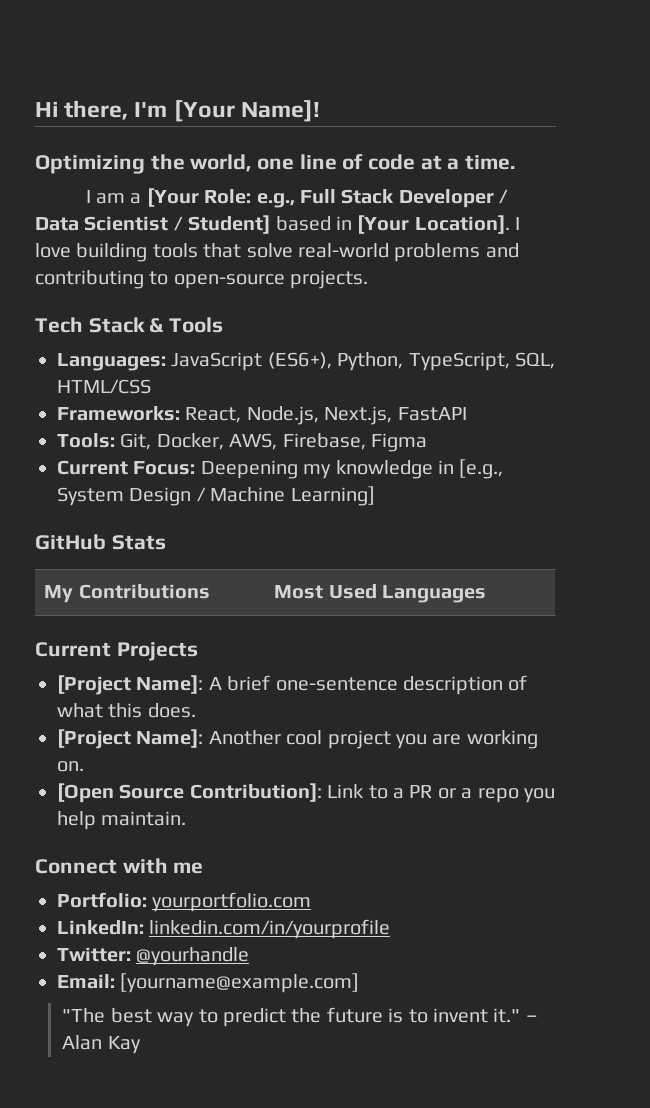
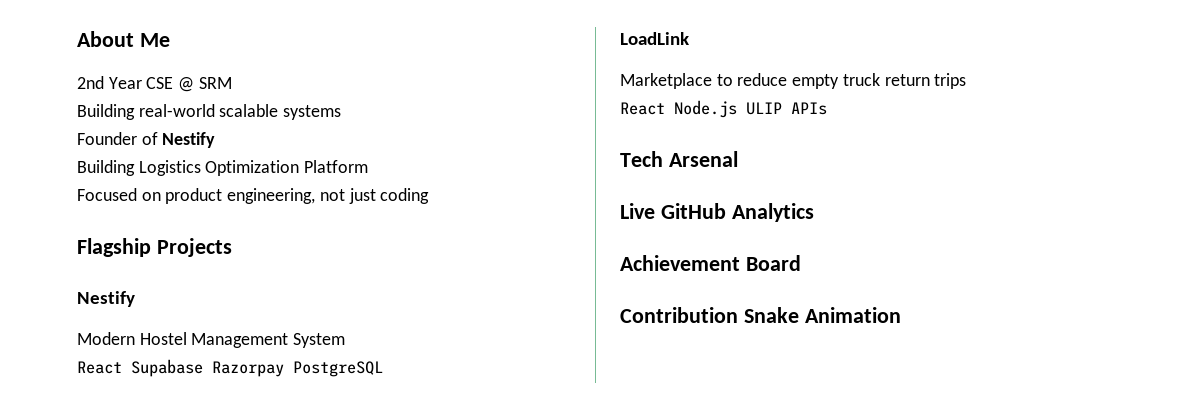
- Hi there, I'm [Your Name]!
- Optimizing the world, one line of code at a time.
- I am a [Your Role: e.g., Full Stack Developer / Data Scientist / Student] based in [Your Location]. I love building tools that solve real-world problems and contributing to open-source projects.
- Tech Stack & Tools
- Languages: JavaScript (ES6+), Python, TypeScript, SQL, HTML/CSS
- Frameworks: React, Node.js, Next.js, FastAPI
- Tools: Git, Docker, AWS, Firebase, Figma
- Current Focus: Deepening my knowledge in [e.g., System Design / Machine Learning]
- GitHub Stats
- My Contributions | Most Used Languages
- Current Projects
- [Project Name]: A brief one-sentence description of what this does.
- [Project Name]: Another cool project you are working on.
- [Open Source Contribution]: Link to a PR or a repo you help maintain.
- Connect with me
- Portfolio: yourportfolio.com
- LinkedIn: linkedin.com/in/yourprofile
- Twitter: @yourhandle
- Email: [yourname@example.com]
- "The best way to predict the future is to invent it." – Alan Kay
+ About Me
+ 2nd Year CSE @ SRM
+ Building real-world scalable systems
+ Founder of Nestify
+ Building Logistics Optimization Platform
+ Focused on product engineering, not just coding
+ Flagship Projects
+ Nestify
+ Modern Hostel Management System
+ React Supabase Razorpay PostgreSQL
+ LoadLink
+ Marketplace to reduce empty truck return trips
+ React Node.js ULIP APIs
+ Tech Arsenal
+ Live GitHub Analytics
+ Achievement Board
+ Contribution Snake Animation

